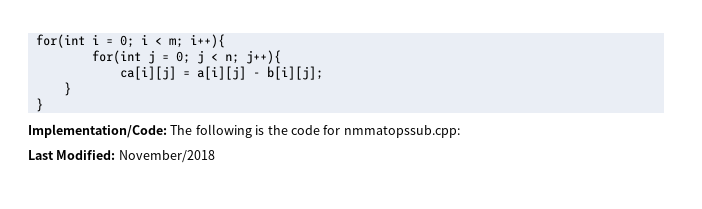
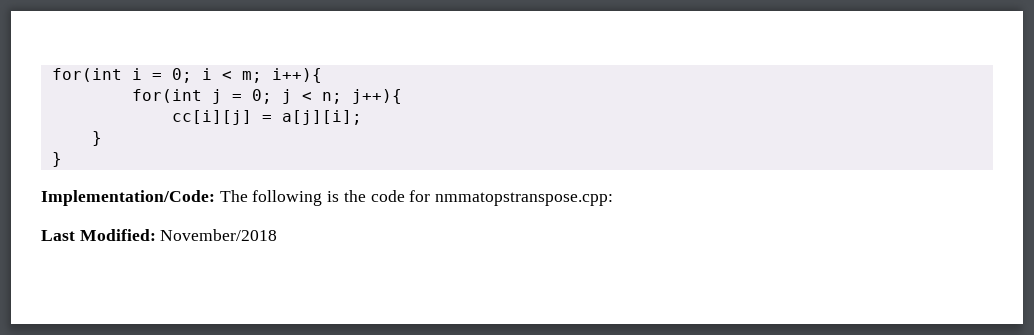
- ca[i][j] = a[i][j] - b[i][j];
+ cc[i][j] = a[j][i];
- Implementation/Code: The following is the code for nmmatopssub.cpp:
+ Implementation/Code: The following is the code for nmmatopstranspose.cpp:

